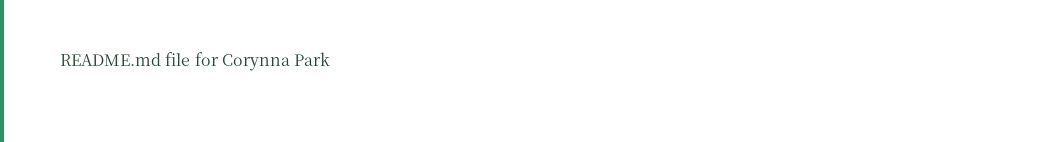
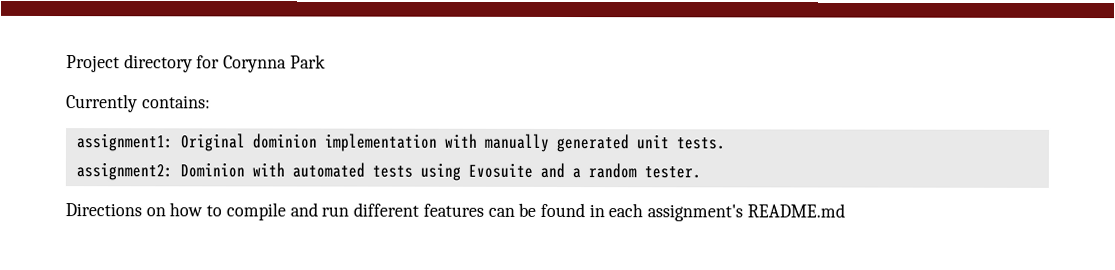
- README.md file for Corynna Park
+ Project directory for Corynna Park
+ Currently contains:
+ assignment1: Original dominion implementation with manually generated unit tests.
+ assignment2: Dominion with automated tests using Evosuite and a random tester.
+ Directions on how to compile and run different features can be found in each assignment's README.md

